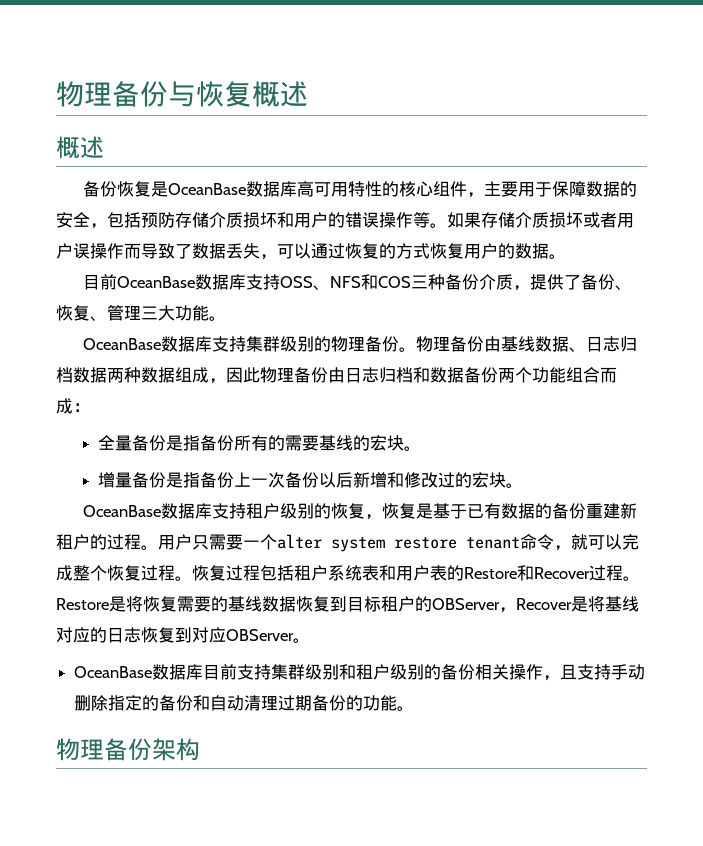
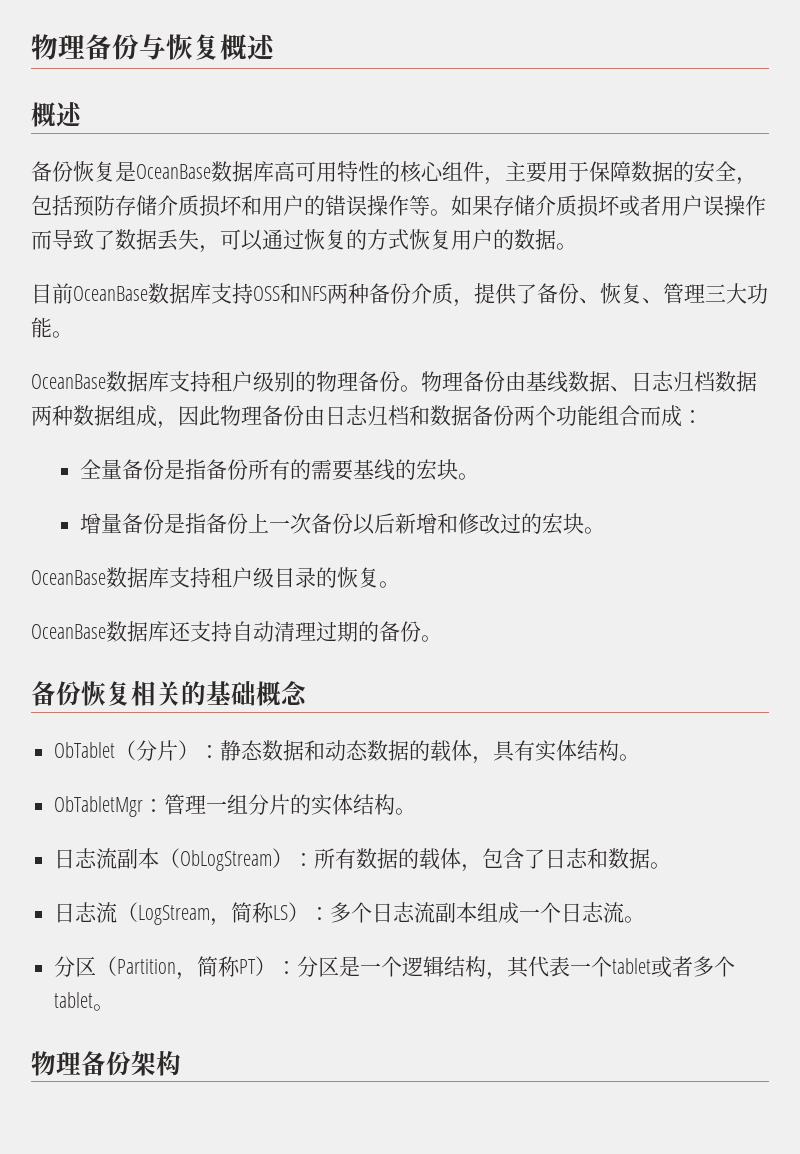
- 目前OceanBase数据库支持OSS、NFS和COS三种备份介质，提供了备份、恢复、管理三大功能。
+ 目前OceanBase数据库支持OSS和NFS两种备份介质，提供了备份、恢复、管理三大功能。
- OceanBase数据库支持集群级别的物理备份。
+ OceanBase数据库支持租户级别的物理备份。
- OceanBase数据库支持租户级别的恢复，恢复是基于已有数据的备份重建新租户的过程。用户只需要一个alter system restore tenant命令，就可以完成整个恢复过程。恢复过程包括租户系统表和用户表的Restore和Recover过程。Restore是将恢复需要的基线数据恢复到目标租户的OBServer，Recover是将基线对应的日志恢复到对应OBServer。
- OceanBase数据库目前支持集群级别和租户级别的备份相关操作，且支持手动删除指定的备份和自动清理过期备份的功能。
+ OceanBase数据库支持租户级目录的恢复。
+ OceanBase数据库还支持自动清理过期的备份。
+ 备份恢复相关的基础概念
+ ObTablet（分片）：静态数据和动态数据的载体，具有实体结构。
+ ObTabletMgr：管理一组分片的实体结构。
+ 日志流副本（ObLogStream）：所有数据的载体，包含了日志和数据。
+ 日志流（LogStream，简称LS）：多个日志流副本组成一个日志流。
+ 分区（Partition，简称PT）：分区是一个逻辑结构，其代表一个tablet或者多个tablet。

